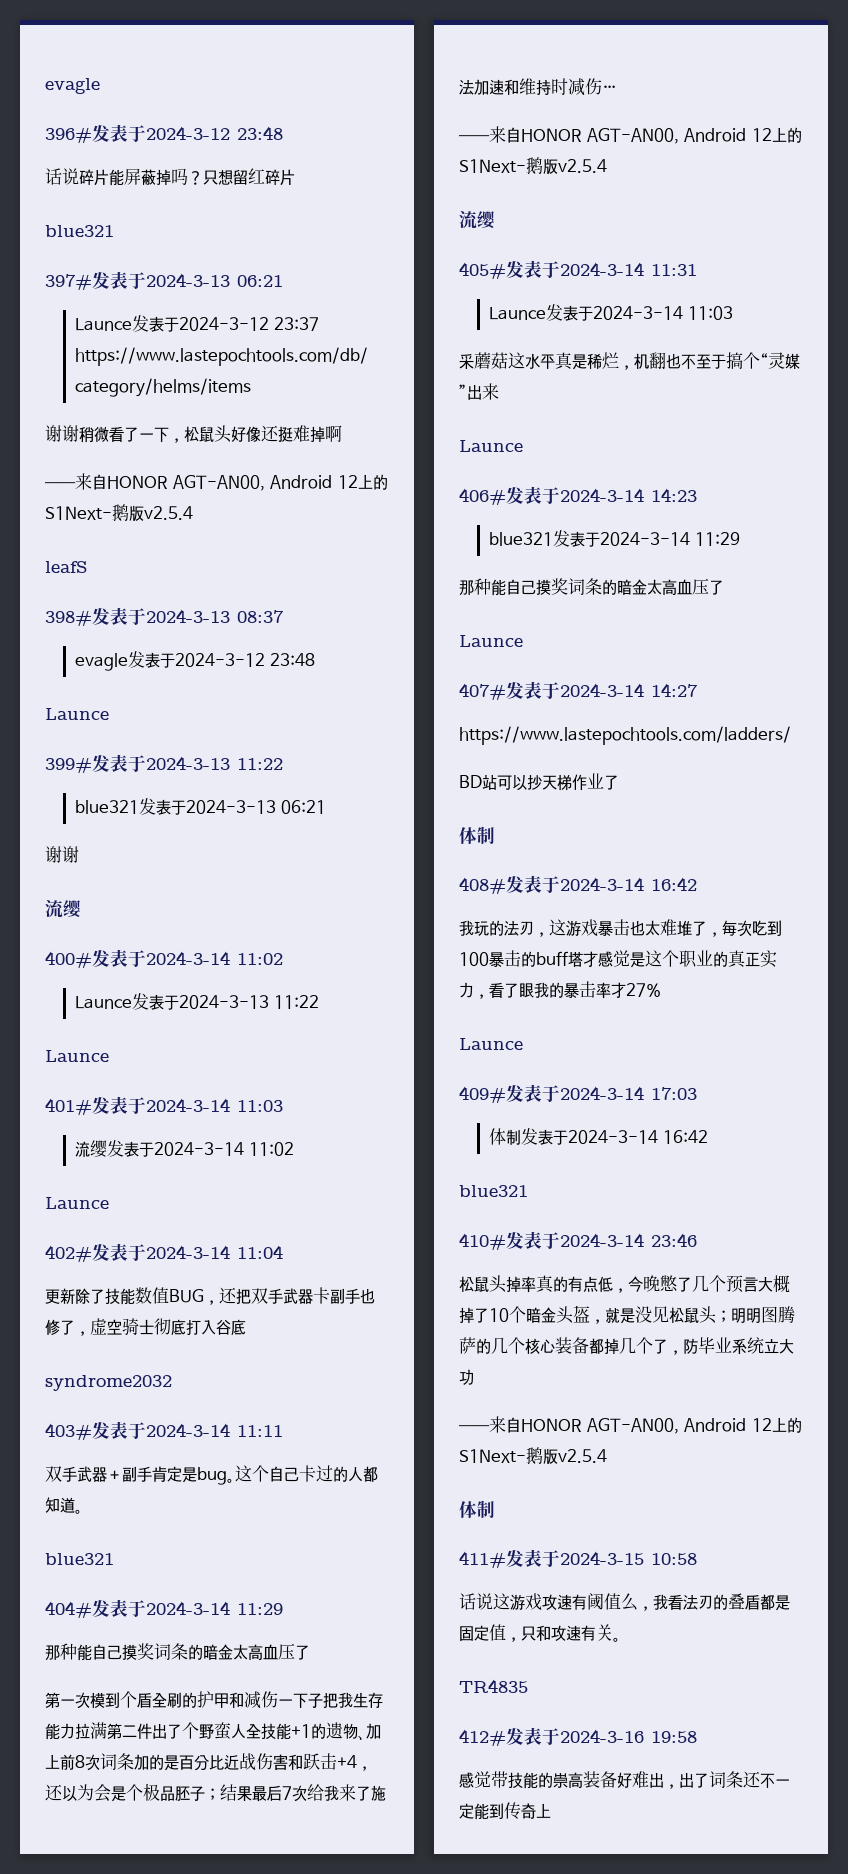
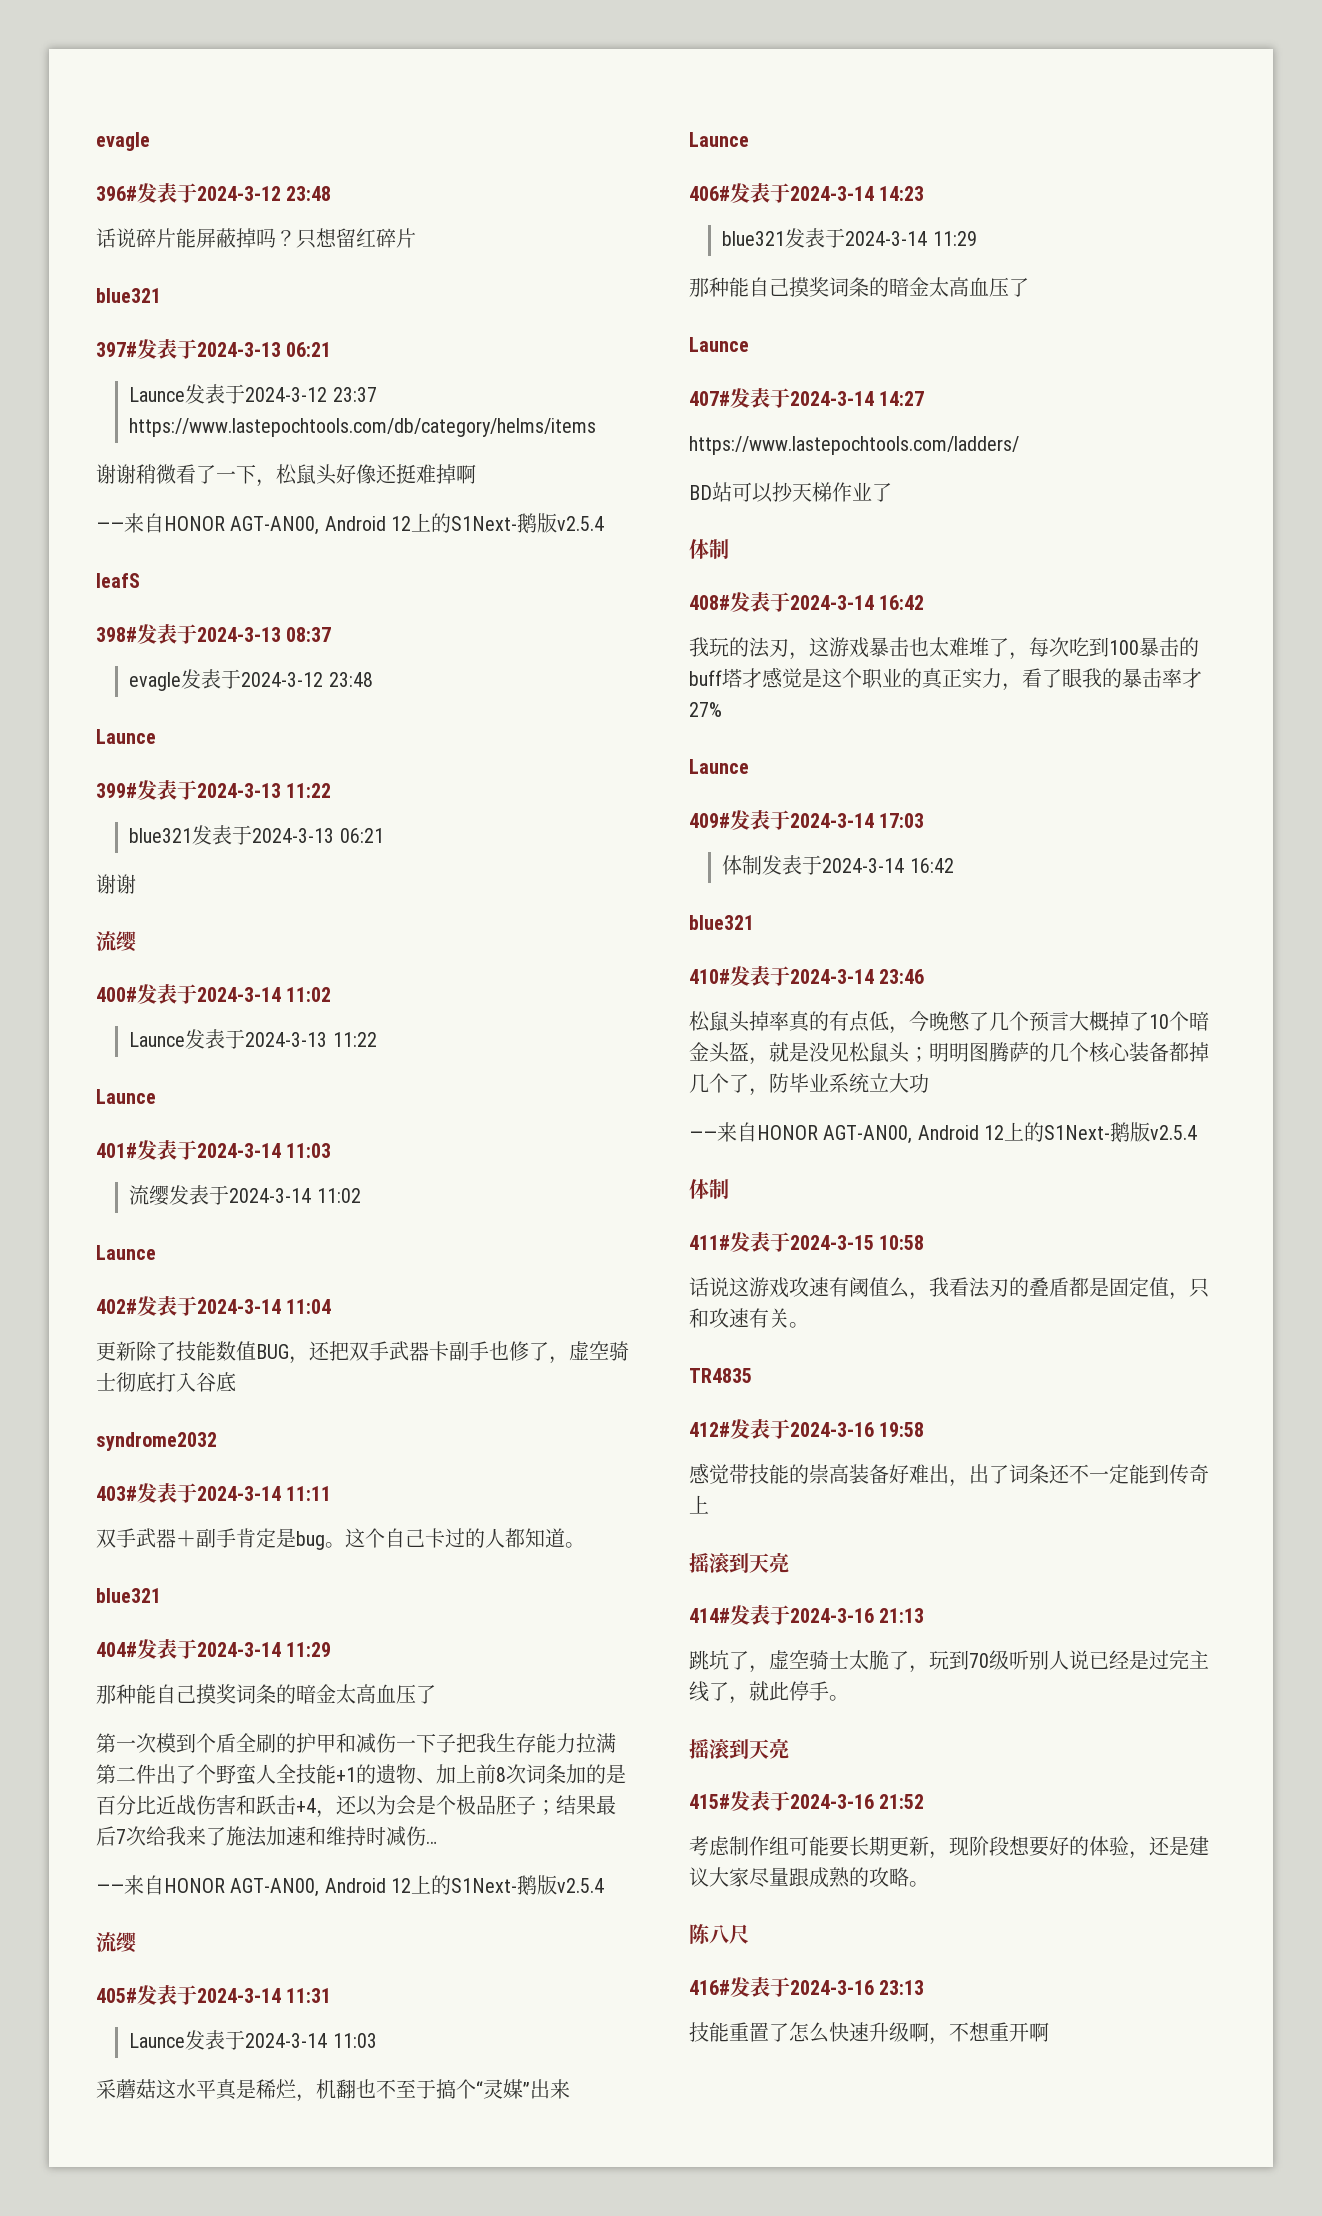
  感觉带技能的崇高装备好难出，出了词条还不一定能到传奇上
+ 摇滚到天亮
+ 414#发表于2024-3-16 21:13
+ 跳坑了，虚空骑士太脆了，玩到70级听别人说已经是过完主线了，就此停手。
+ 摇滚到天亮
+ 415#发表于2024-3-16 21:52
+ 考虑制作组可能要长期更新，现阶段想要好的体验，还是建议大家尽量跟成熟的攻略。
+ 陈八尺
+ 416#发表于2024-3-16 23:13
+ 技能重置了怎么快速升级啊，不想重开啊

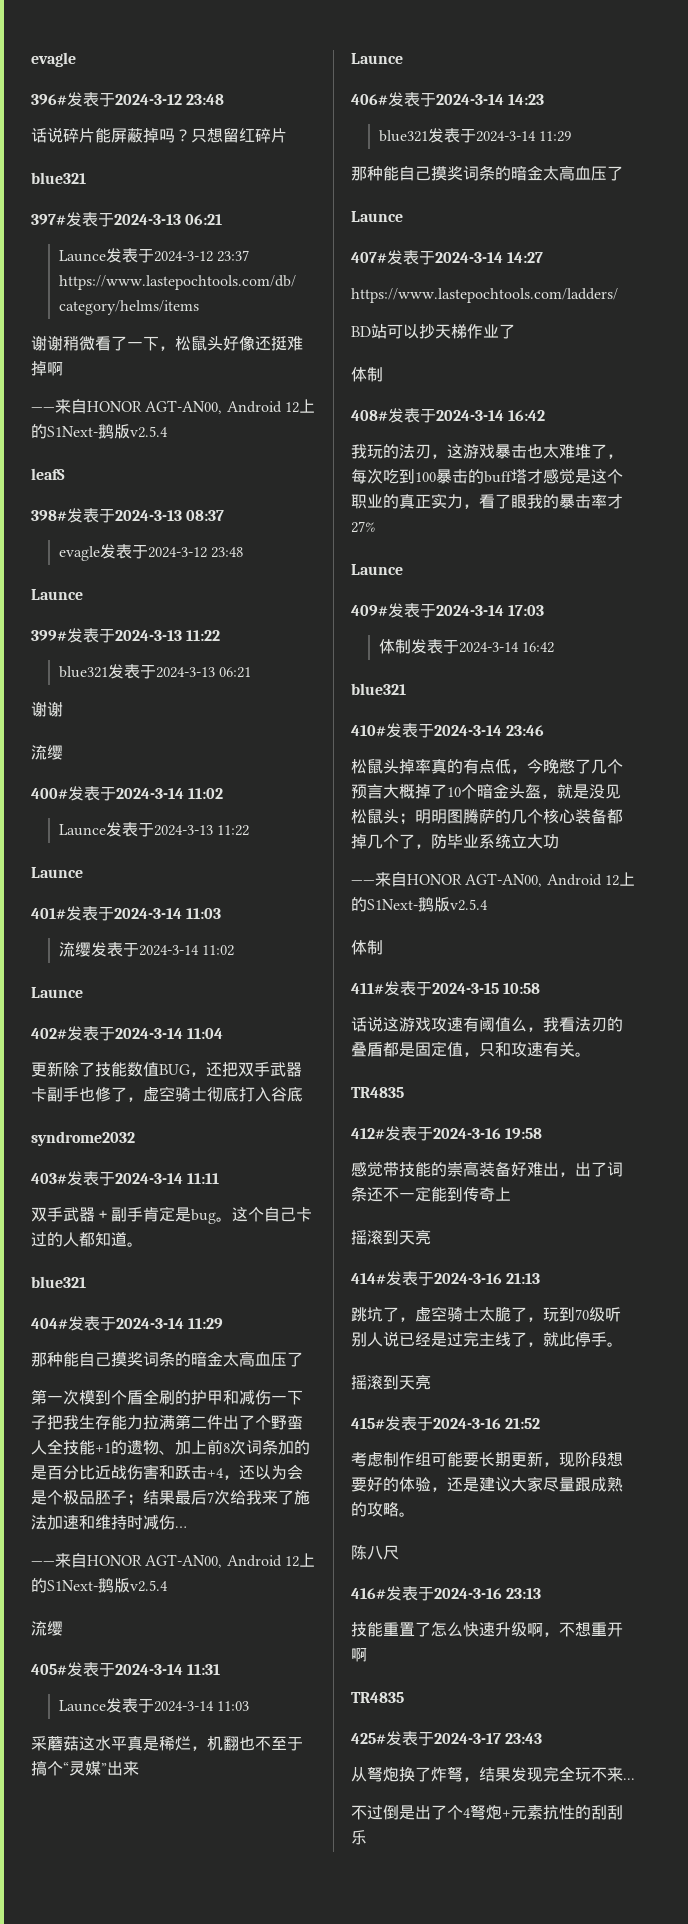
  技能重置了怎么快速升级啊，不想重开啊
+ TR4835
+ 425#发表于2024-3-17 23:43
+ 从弩炮换了炸弩，结果发现完全玩不来...
+ 不过倒是出了个4弩炮+元素抗性的刮刮乐

